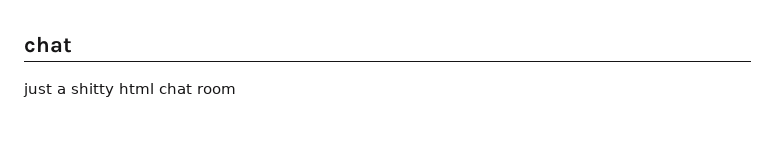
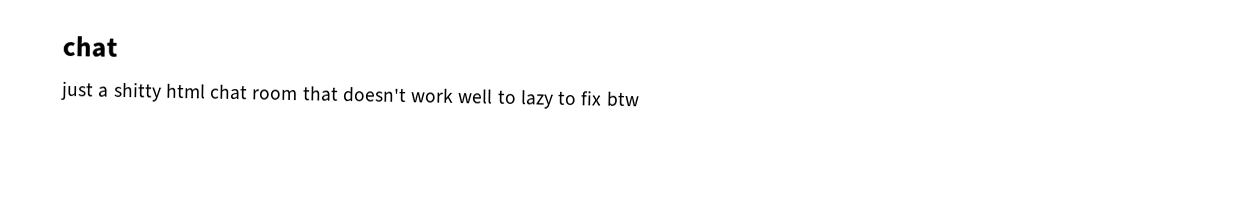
- just a shitty html chat room
+ just a shitty html chat room that doesn't work well to lazy to fix btw

